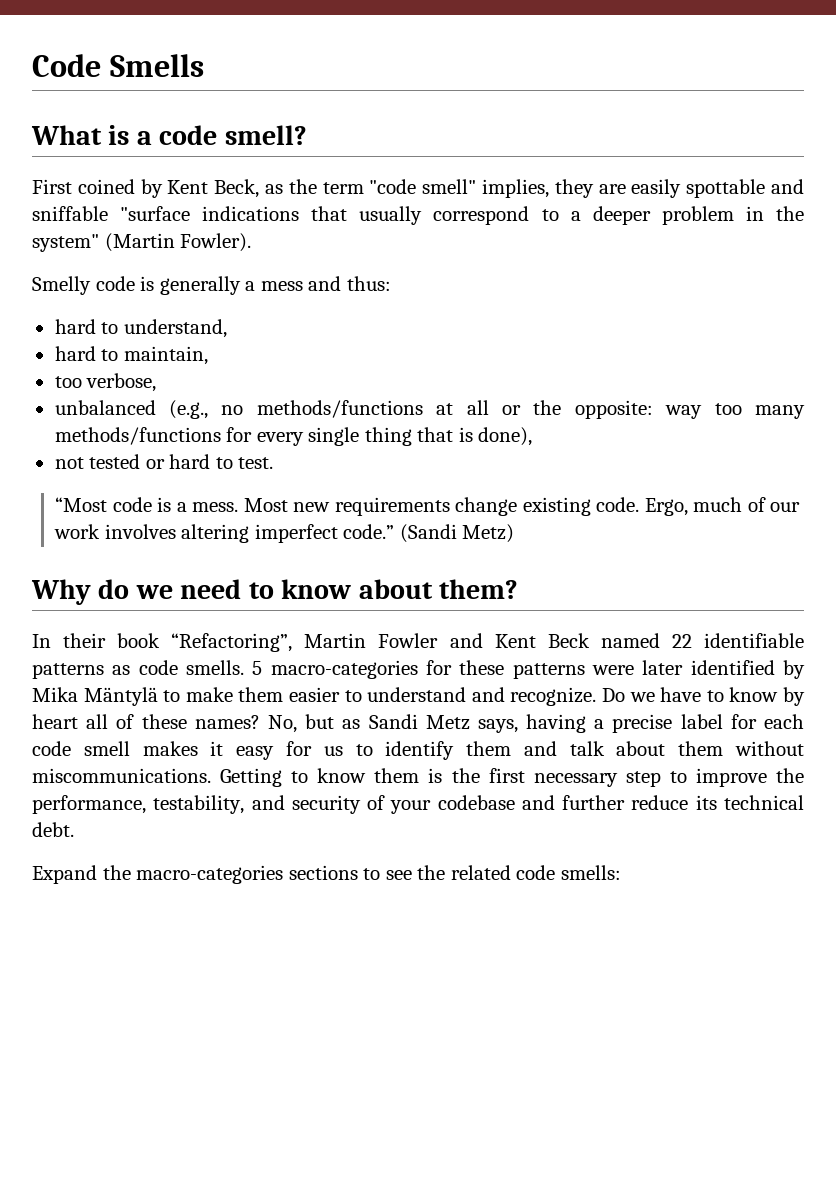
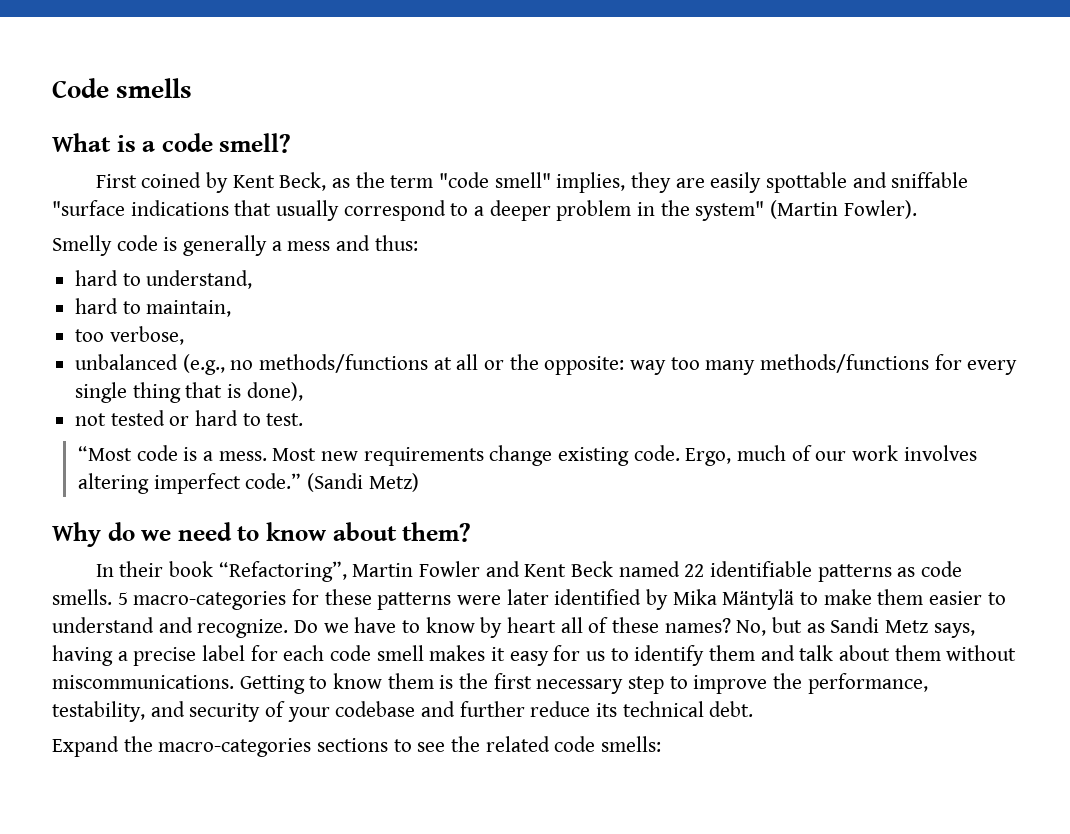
- Code Smells
+ Code smells

